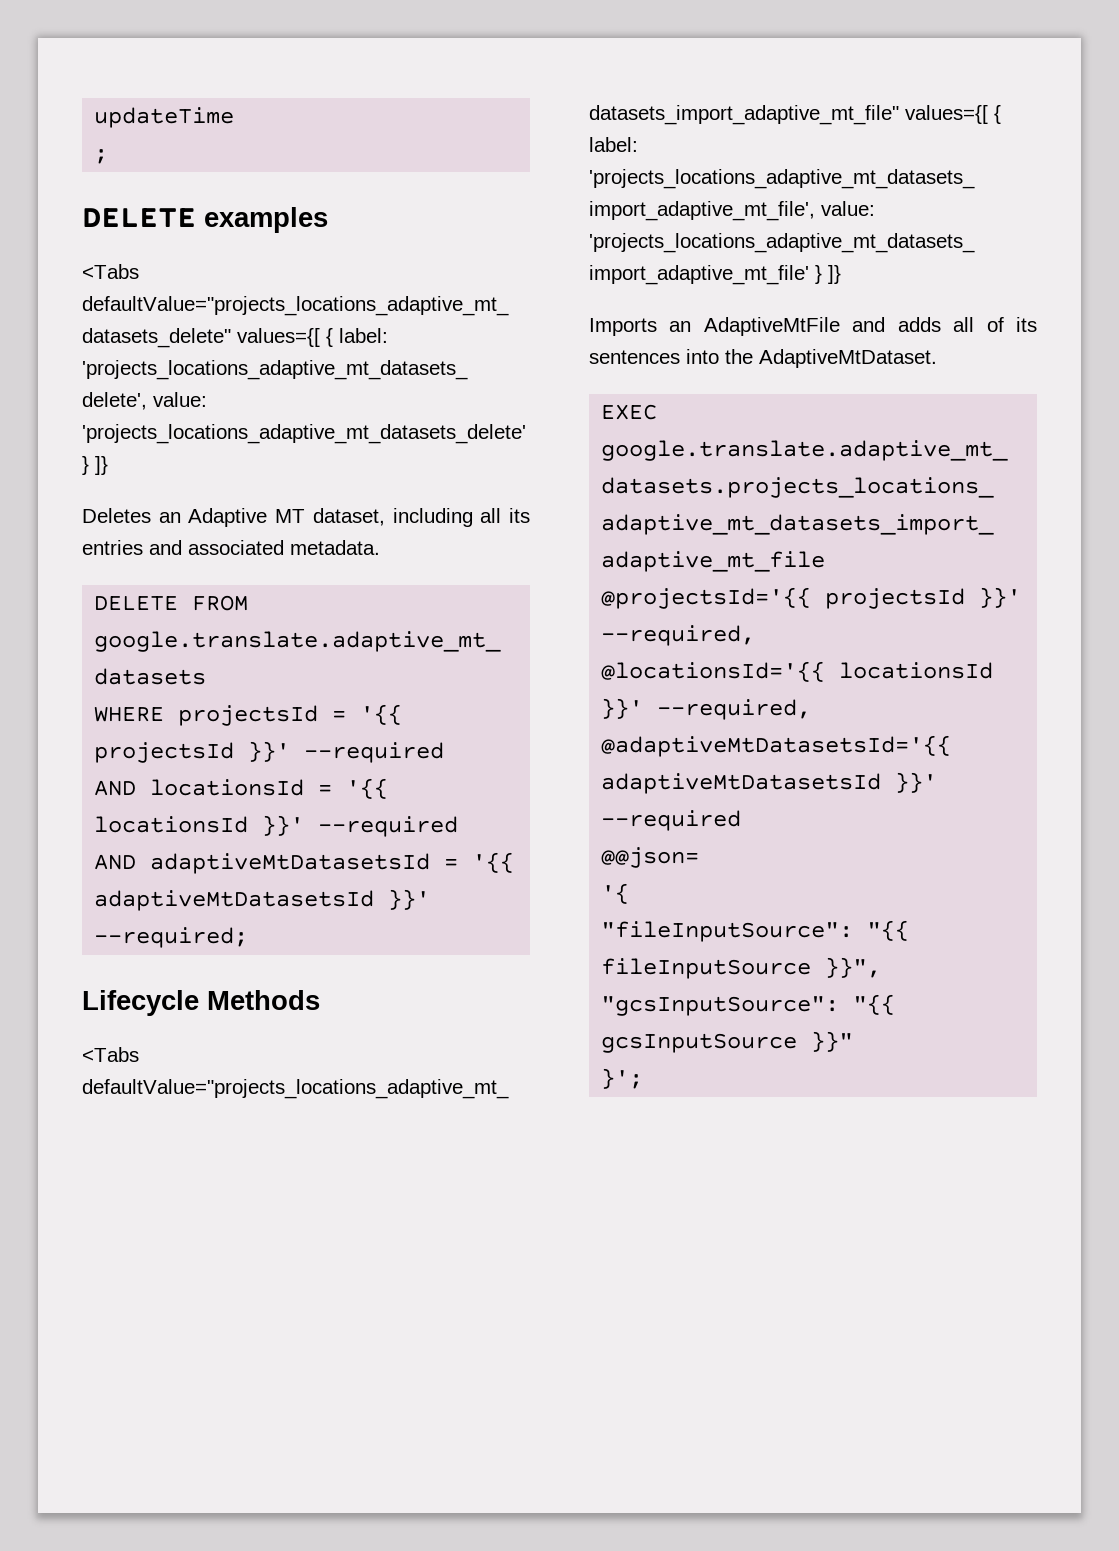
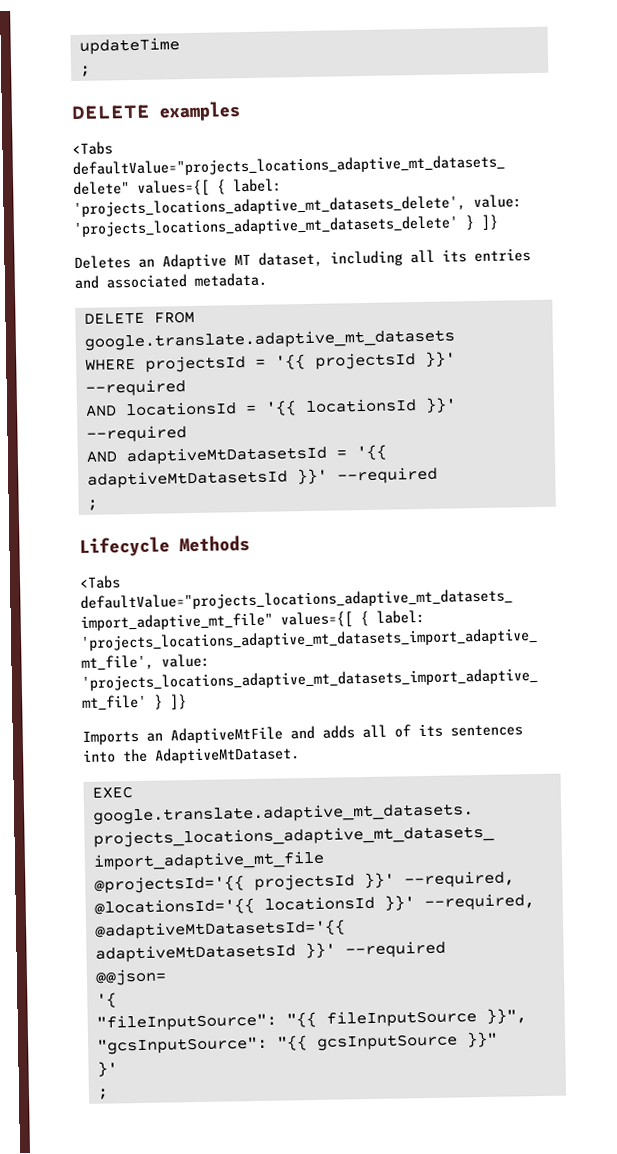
- AND adaptiveMtDatasetsId = '{{ adaptiveMtDatasetsId }}' --required;
+ AND adaptiveMtDatasetsId = '{{ adaptiveMtDatasetsId }}' --required
+ ;
- }';
+ }'
+ ;

